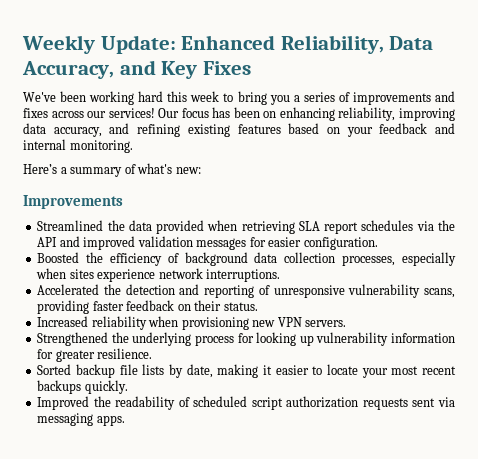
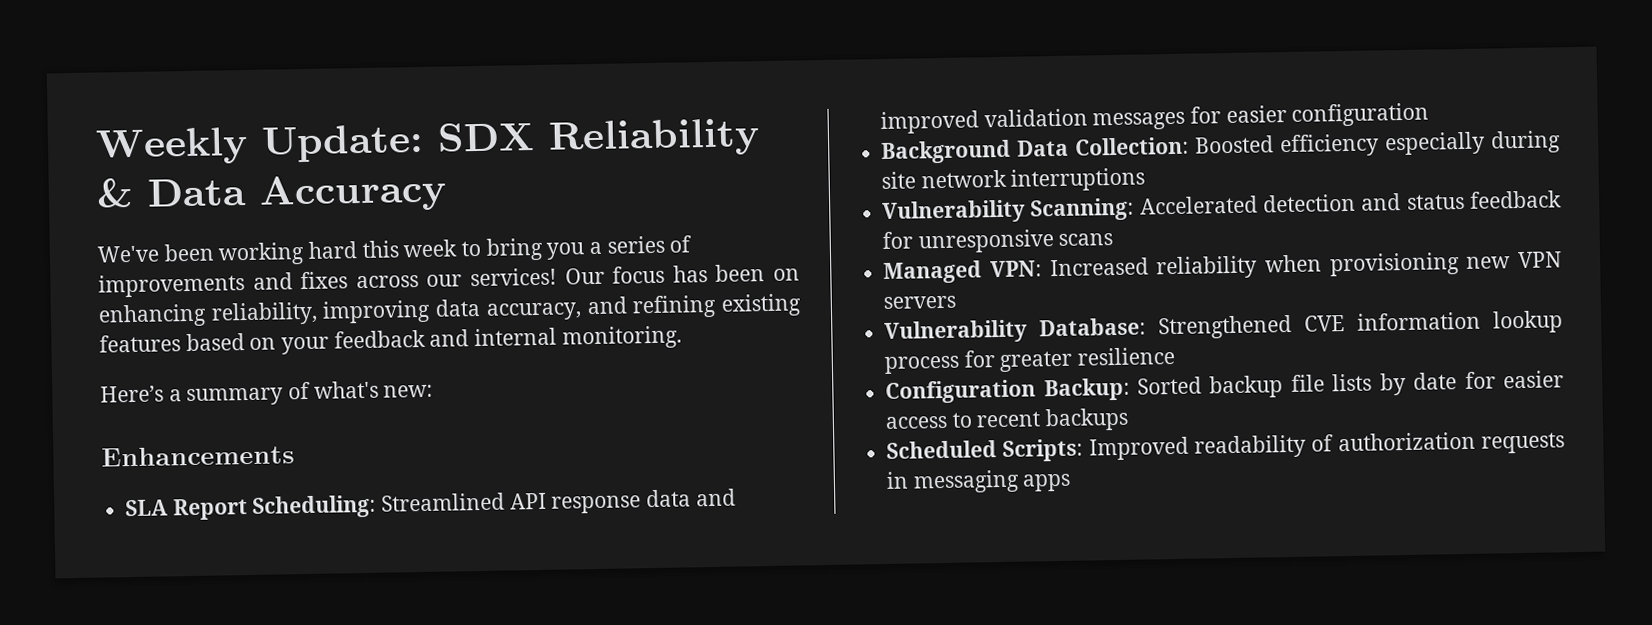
- Weekly Update: Enhanced Reliability, Data Accuracy, and Key Fixes
+ Weekly Update: SDX Reliability & Data Accuracy
- Improvements
- Streamlined the data provided when retrieving SLA report schedules via the API and improved validation messages for easier configuration.
- Boosted the efficiency of background data collection processes, especially when sites experience network interruptions.
- Accelerated the detection and reporting of unresponsive vulnerability scans, providing faster feedback on their status.
- Increased reliability when provisioning new VPN servers.
- Strengthened the underlying process for looking up vulnerability information for greater resilience.
- Sorted backup file lists by date, making it easier to locate your most recent backups quickly.
- Improved the readability of scheduled script authorization requests sent via messaging apps.
+ Enhancements
+ SLA Report Scheduling: Streamlined API response data and improved validation messages for easier configuration
+ Background Data Collection: Boosted efficiency especially during site network interruptions
+ Vulnerability Scanning: Accelerated detection and status feedback for unresponsive scans
+ Managed VPN: Increased reliability when provisioning new VPN servers
+ Vulnerability Database: Strengthened CVE information lookup process for greater resilience
+ Configuration Backup: Sorted backup file lists by date for easier access to recent backups
+ Scheduled Scripts: Improved readability of authorization requests in messaging apps

